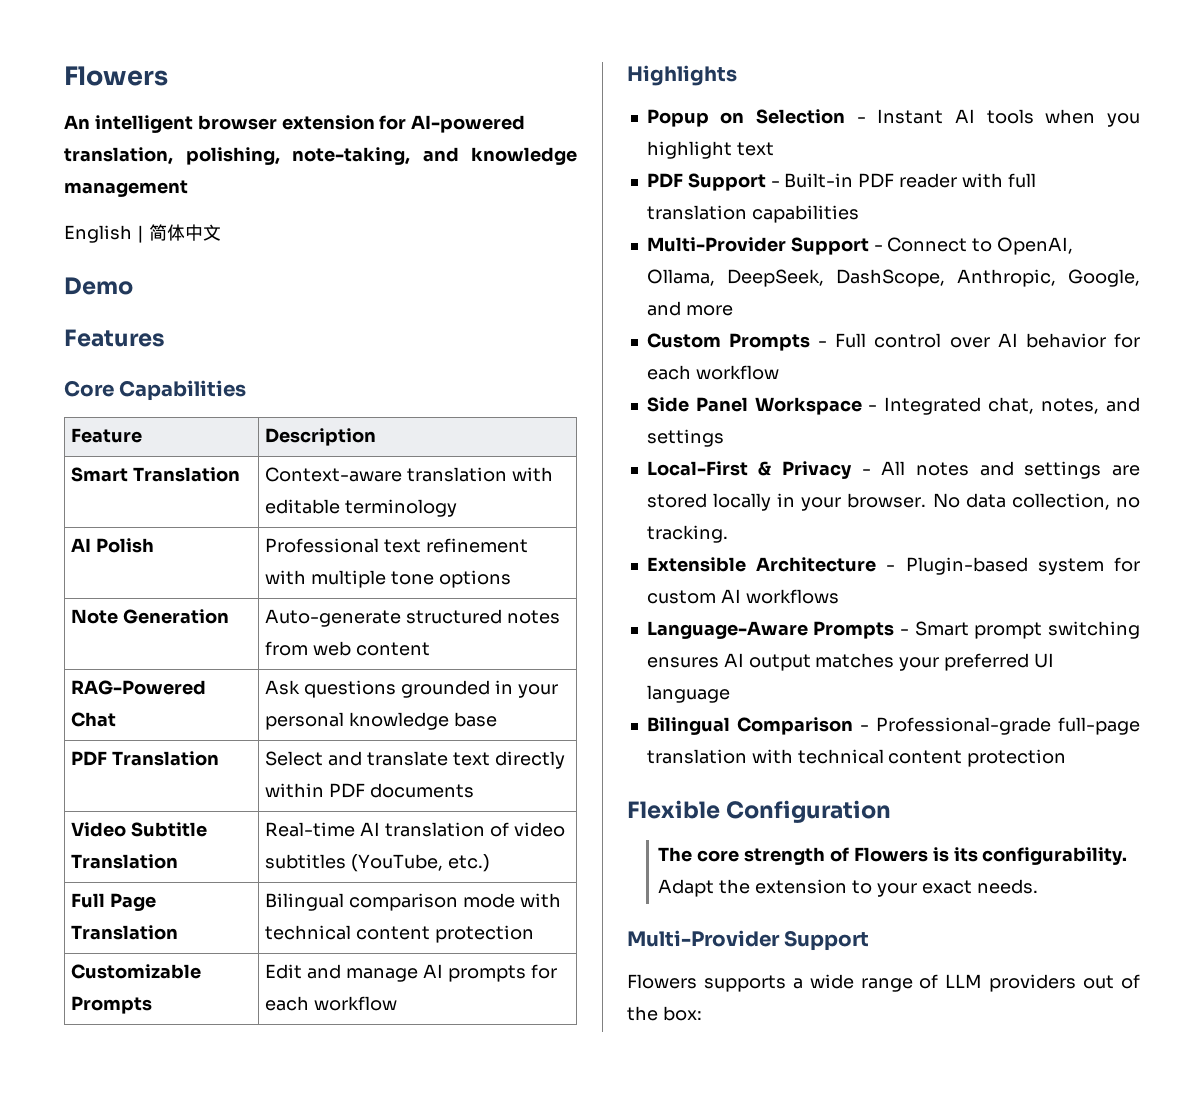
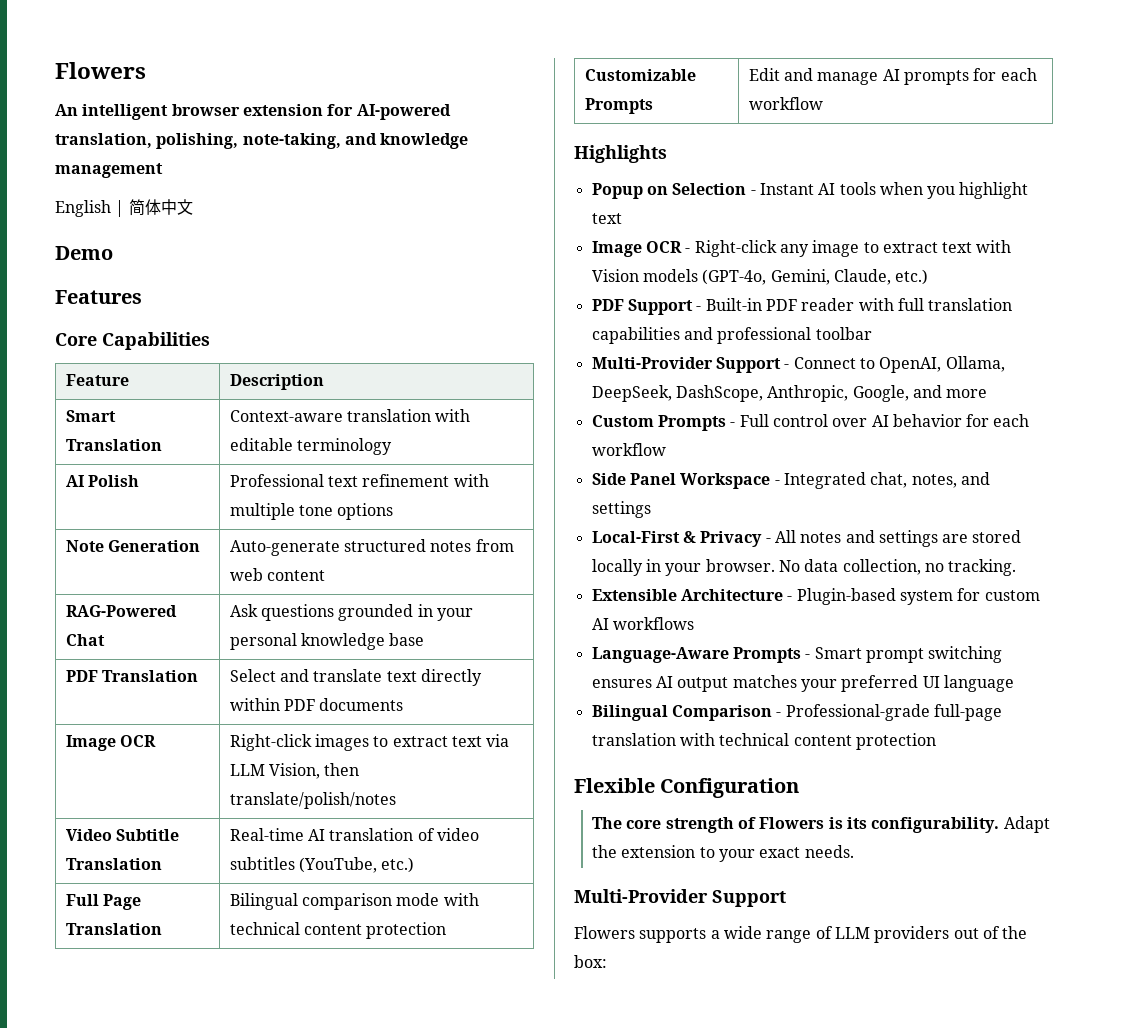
+ Image OCR | Right-click images to extract text via LLM Vision, then translate/polish/notes
+ Image OCR - Right-click any image to extract text with Vision models (GPT-4o, Gemini, Claude, etc.)
- PDF Support - Built-in PDF reader with full translation capabilities
+ PDF Support - Built-in PDF reader with full translation capabilities and professional toolbar

